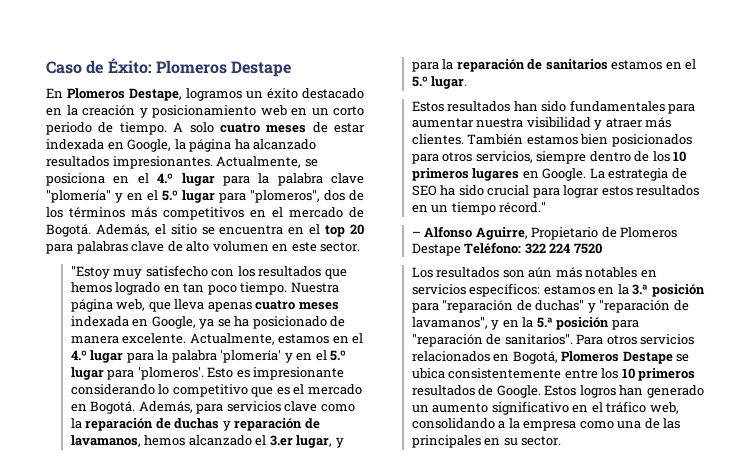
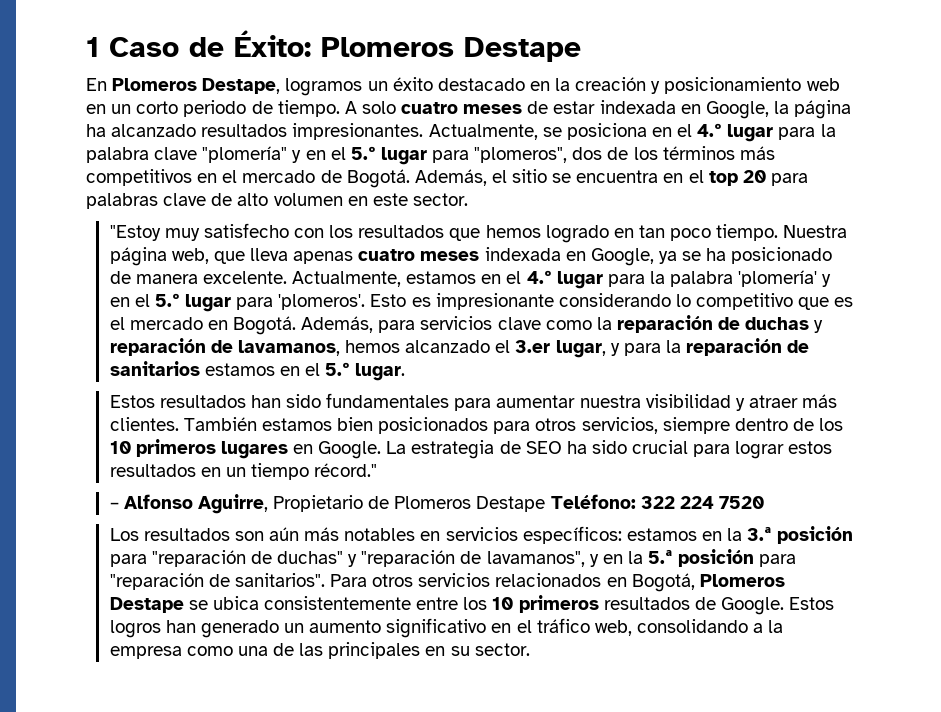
- Caso de Éxito: Plomeros Destape
+ 1 Caso de Éxito: Plomeros Destape

